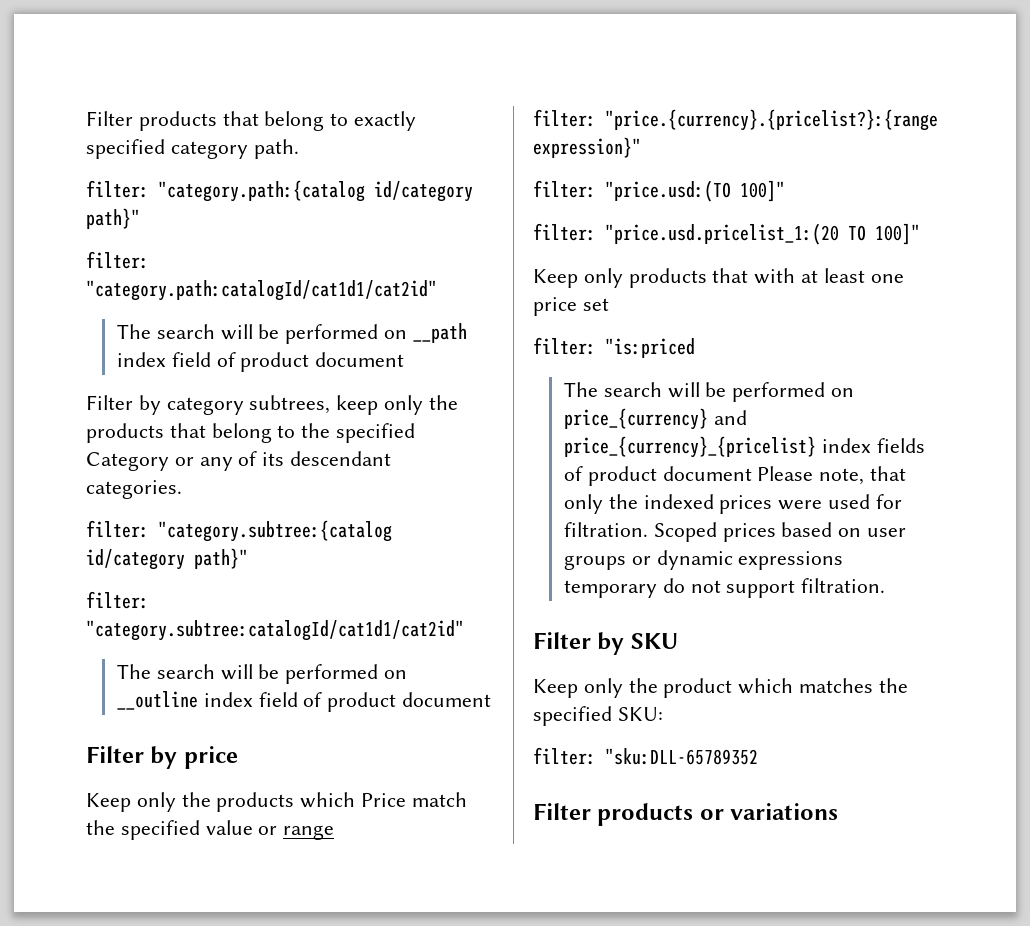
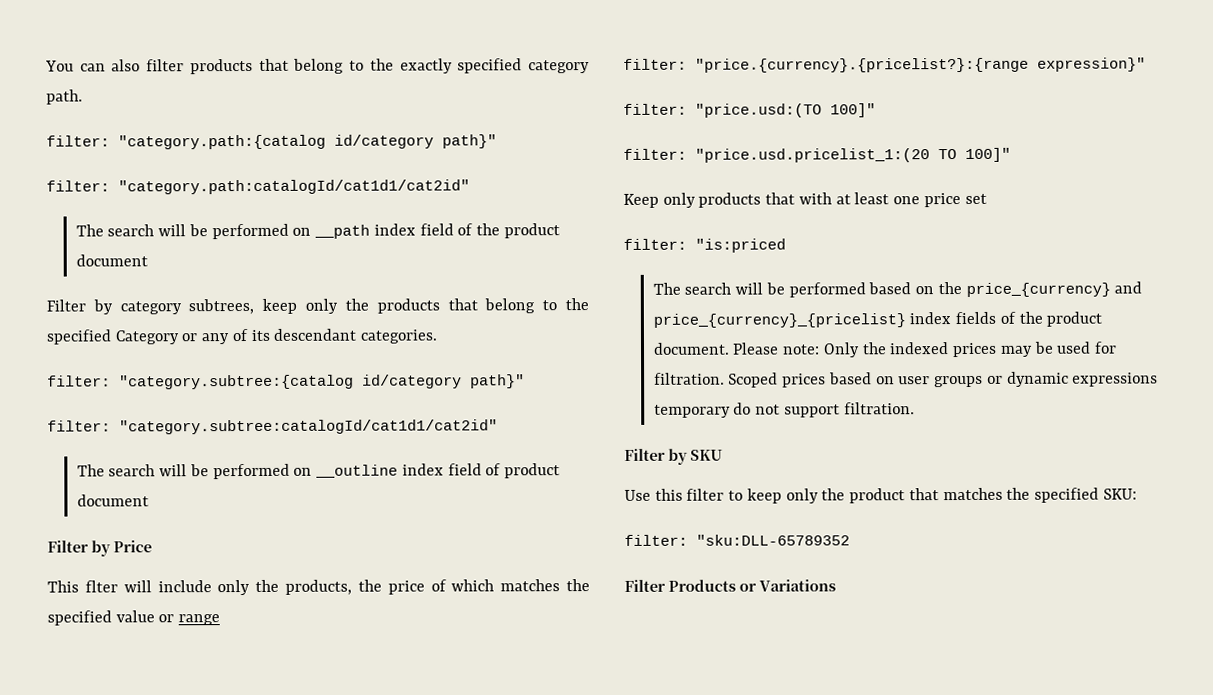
- Filter products that belong to exactly specified category path.
+ You can also filter products that belong to the exactly specified category path.
- The search will be performed on __path index field of product document
+ The search will be performed on __path index field of the product document
- Filter by price
- Keep only the products which Price match the specified value or range
+ Filter by Price
+ This flter will include only the products, the price of which matches the specified value or range
- The search will be performed on price_{currency} and price_{currency}_{pricelist} index fields of product document Please note, that only the indexed prices were used for filtration.
+ The search will be performed based on the price_{currency} and price_{currency}_{pricelist} index fields of the product document. Please note: Only the indexed prices may be used for filtration.
- Keep only the product which matches the specified SKU:
+ Use this filter to keep only the product that matches the specified SKU:
- Filter products or variations
+ Filter Products or Variations

